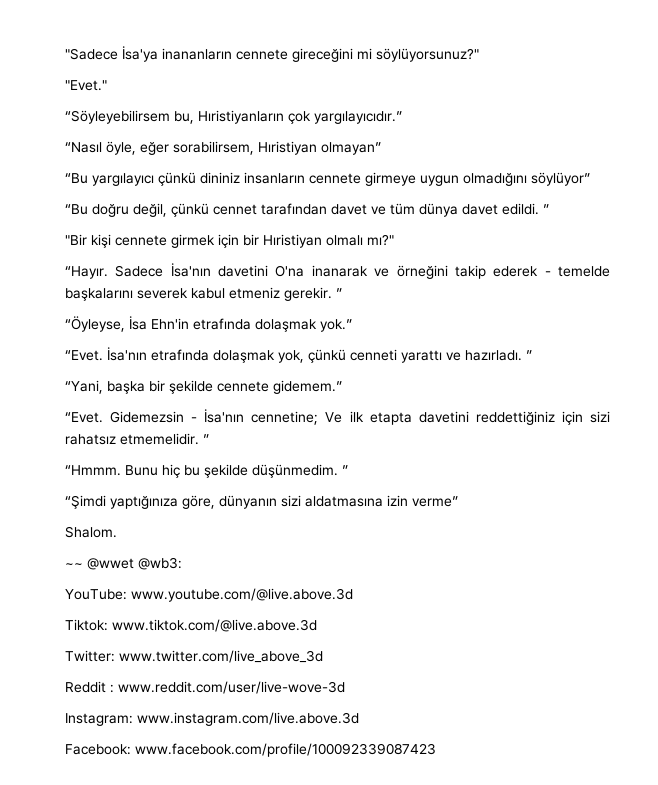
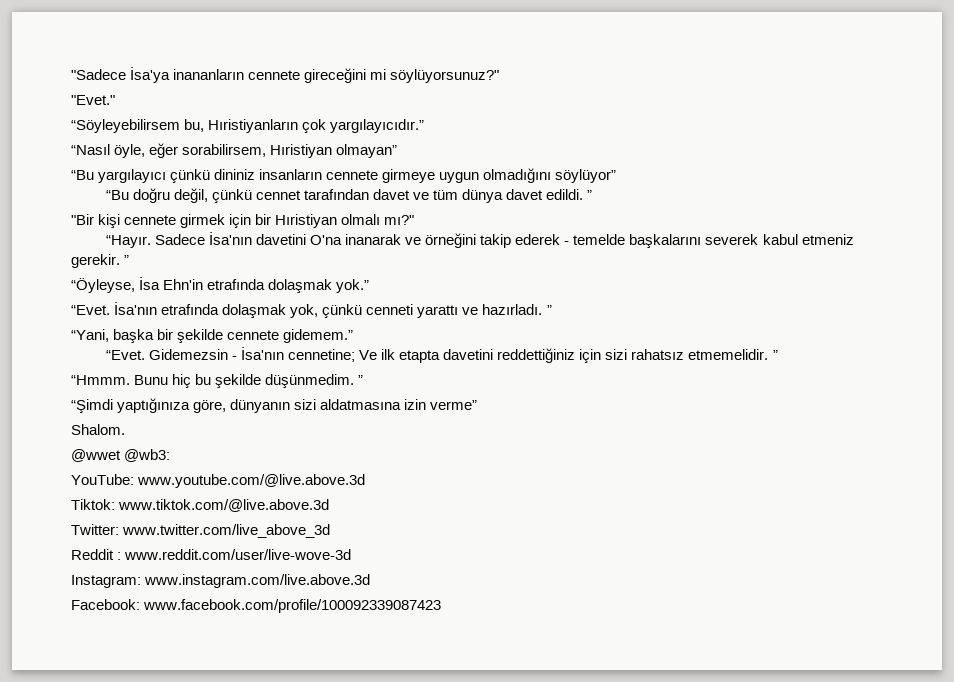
- ~~ @wwet @wb3:
+ @wwet @wb3:

